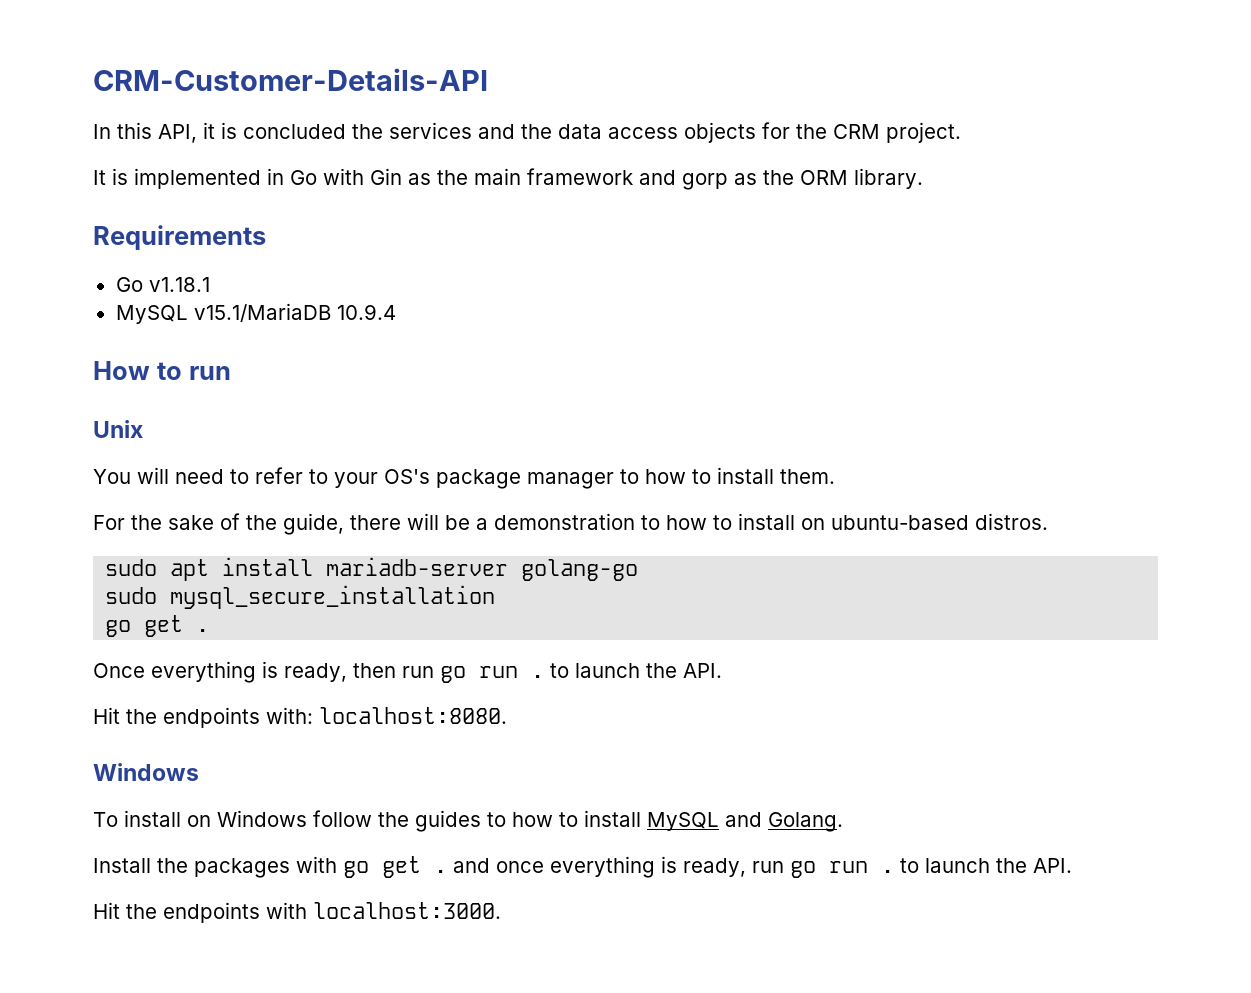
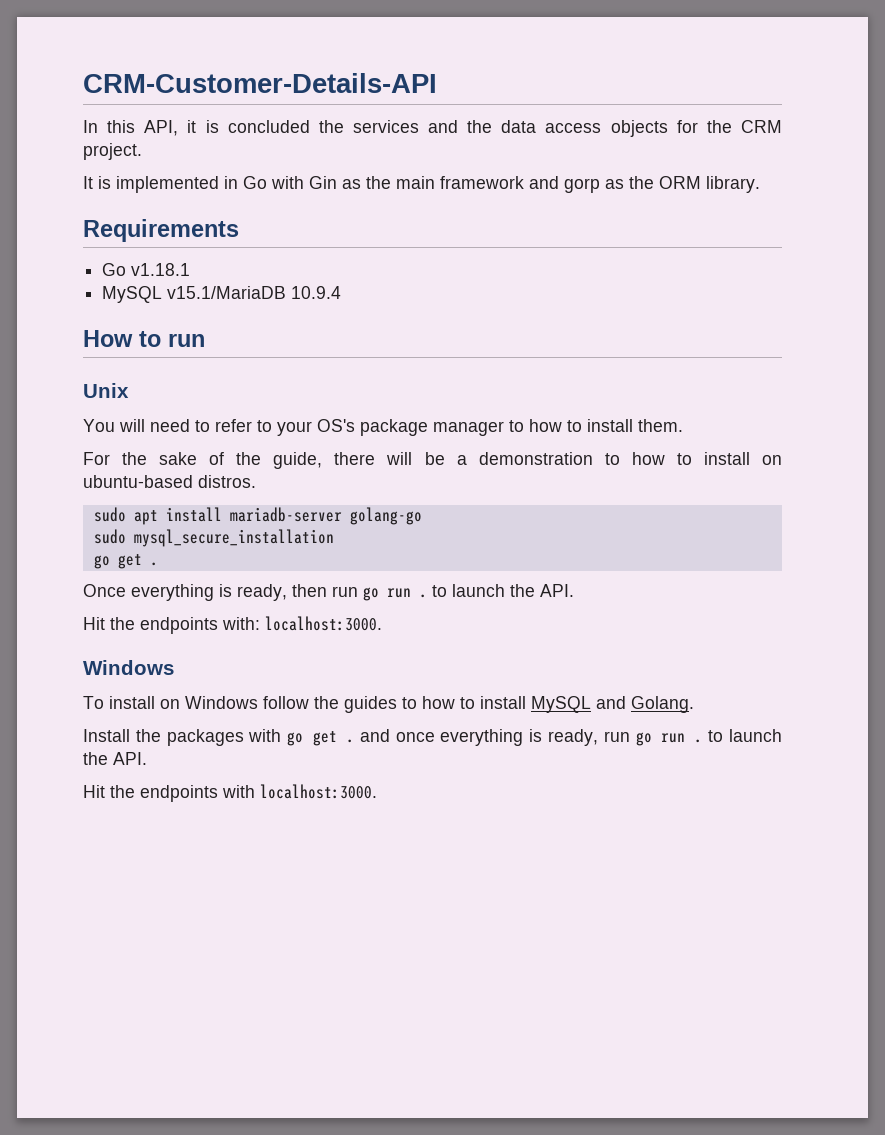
- Hit the endpoints with: localhost:8080.
+ Hit the endpoints with: localhost:3000.

